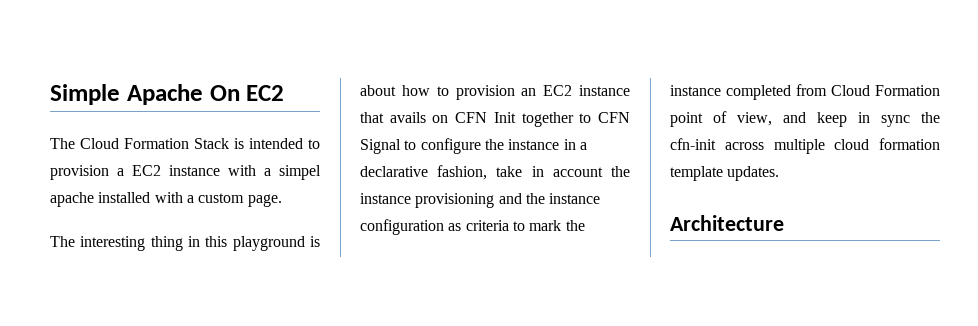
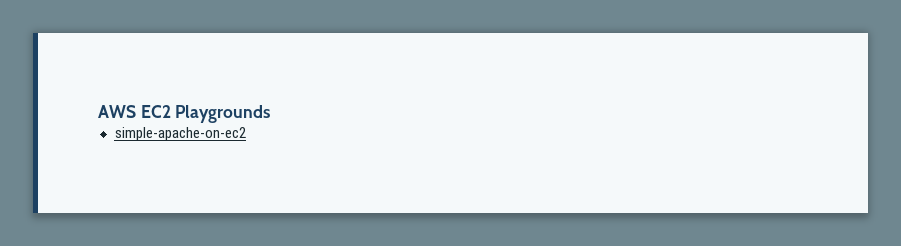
- Simple Apache On EC2
- The Cloud Formation Stack is intended to provision a EC2 instance with a simpel apache installed with a custom page.
- The interesting thing in this playground is about how to provision an EC2 instance that avails on CFN Init together to CFN Signal to configure the instance in a declarative fashion, take in account the instance provisioning and the instance configuration as criteria to mark the instance completed from Cloud Formation point of view, and keep in sync the cfn-init across multiple cloud formation template updates.
- Architecture
+ AWS EC2 Playgrounds
+ simple-apache-on-ec2

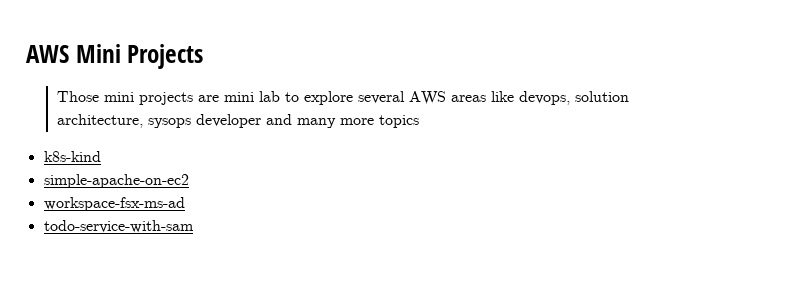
- AWS EC2 Playgrounds
+ AWS Mini Projects
+ Those mini projects are mini lab to explore several AWS areas like devops, solution architecture, sysops developer and many more topics
+ k8s-kind
+ workspace-fsx-ms-ad
+ todo-service-with-sam

